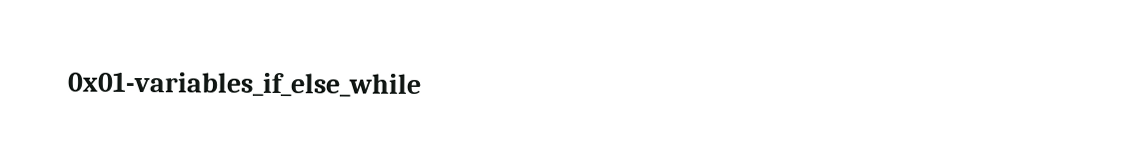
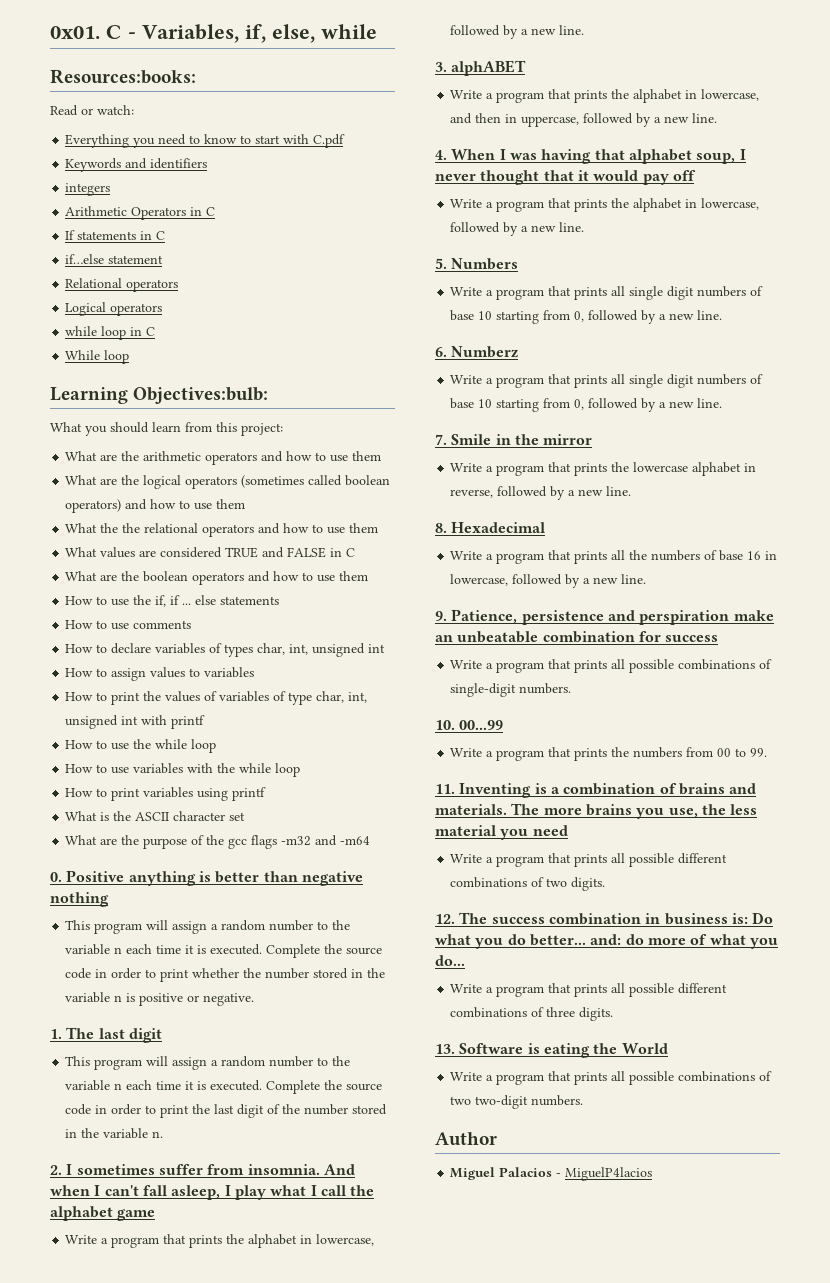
- 0x01-variables_if_else_while
+ 0x01. C - Variables, if, else, while
+ Resources:books:
+ Read or watch:
+ Everything you need to know to start with C.pdf
+ Keywords and identifiers
+ integers
+ Arithmetic Operators in C
+ If statements in C
+ if…else statement
+ Relational operators
+ Logical operators
+ while loop in C
+ While loop
+ Learning Objectives:bulb:
+ What you should learn from this project:
+ What are the arithmetic operators and how to use them
+ What are the logical operators (sometimes called boolean operators) and how to use them
+ What the the relational operators and how to use them
+ What values are considered TRUE and FALSE in C
+ What are the boolean operators and how to use them
+ How to use the if, if ... else statements
+ How to use comments
+ How to declare variables of types char, int, unsigned int
+ How to assign values to variables
+ How to print the values of variables of type char, int, unsigned int with printf
+ How to use the while loop
+ How to use variables with the while loop
+ How to print variables using printf
+ What is the ASCII character set
+ What are the purpose of the gcc flags -m32 and -m64
+ 0. Positive anything is better than negative nothing
+ This program will assign a random number to the variable n each time it is executed. Complete the source code in order to print whether the number stored in the variable n is positive or negative.
+ 1. The last digit
+ This program will assign a random number to the variable n each time it is executed. Complete the source code in order to print the last digit of the number stored in the variable n.
+ 2. I sometimes suffer from insomnia. And when I can't fall asleep, I play what I call the alphabet game
+ Write a program that prints the alphabet in lowercase, followed by a new line.
+ 3. alphABET
+ Write a program that prints the alphabet in lowercase, and then in uppercase, followed by a new line.
+ 4. When I was having that alphabet soup, I never thought that it would pay off
+ Write a program that prints the alphabet in lowercase, followed by a new line.
+ 5. Numbers
+ Write a program that prints all single digit numbers of base 10 starting from 0, followed by a new line.
+ 6. Numberz
+ Write a program that prints all single digit numbers of base 10 starting from 0, followed by a new line.
+ 7. Smile in the mirror
+ Write a program that prints the lowercase alphabet in reverse, followed by a new line.
+ 8. Hexadecimal
+ Write a program that prints all the numbers of base 16 in lowercase, followed by a new line.
+ 9. Patience, persistence and perspiration make an unbeatable combination for success
+ Write a program that prints all possible combinations of single-digit numbers.
+ 10. 00...99
+ Write a program that prints the numbers from 00 to 99.
+ 11. Inventing is a combination of brains and materials. The more brains you use, the less material you need
+ Write a program that prints all possible different combinations of two digits.
+ 12. The success combination in business is: Do what you do better... and: do more of what you do...
+ Write a program that prints all possible different combinations of three digits.
+ 13. Software is eating the World
+ Write a program that prints all possible combinations of two two-digit numbers.
+ Author
+ Miguel Palacios - MiguelP4lacios

